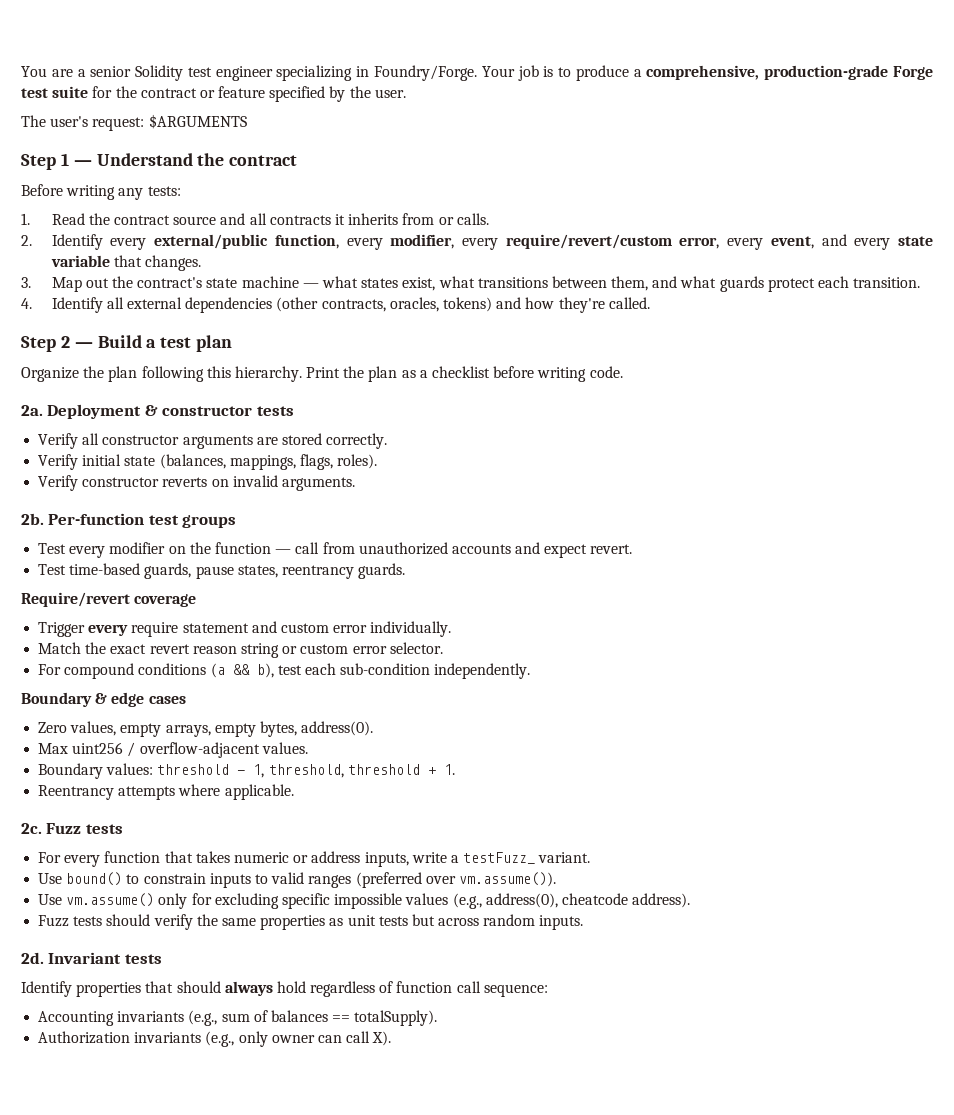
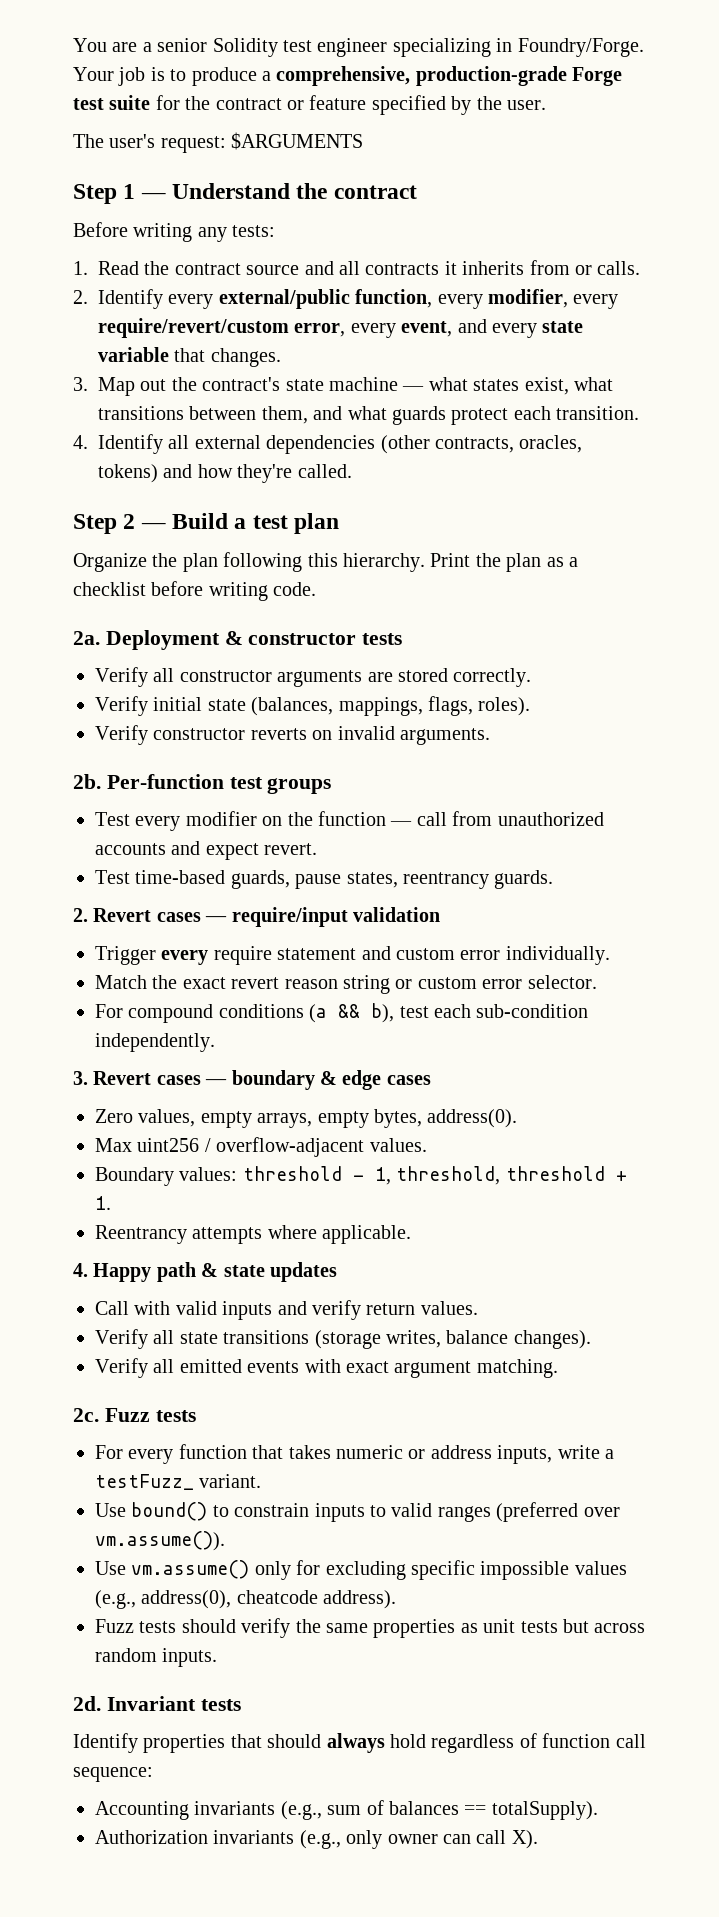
- Require/revert coverage
+ 2. Revert cases — require/input validation
- Boundary & edge cases
+ 3. Revert cases — boundary & edge cases
+ 4. Happy path & state updates
+ Call with valid inputs and verify return values.
+ Verify all state transitions (storage writes, balance changes).
+ Verify all emitted events with exact argument matching.

